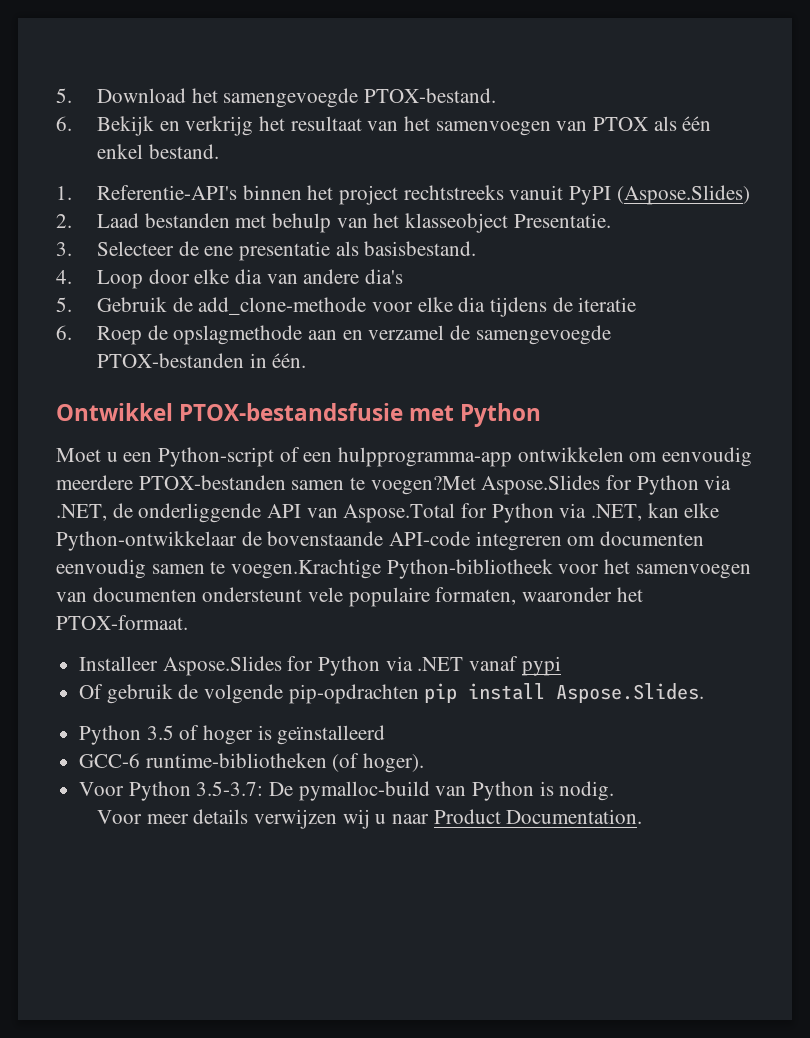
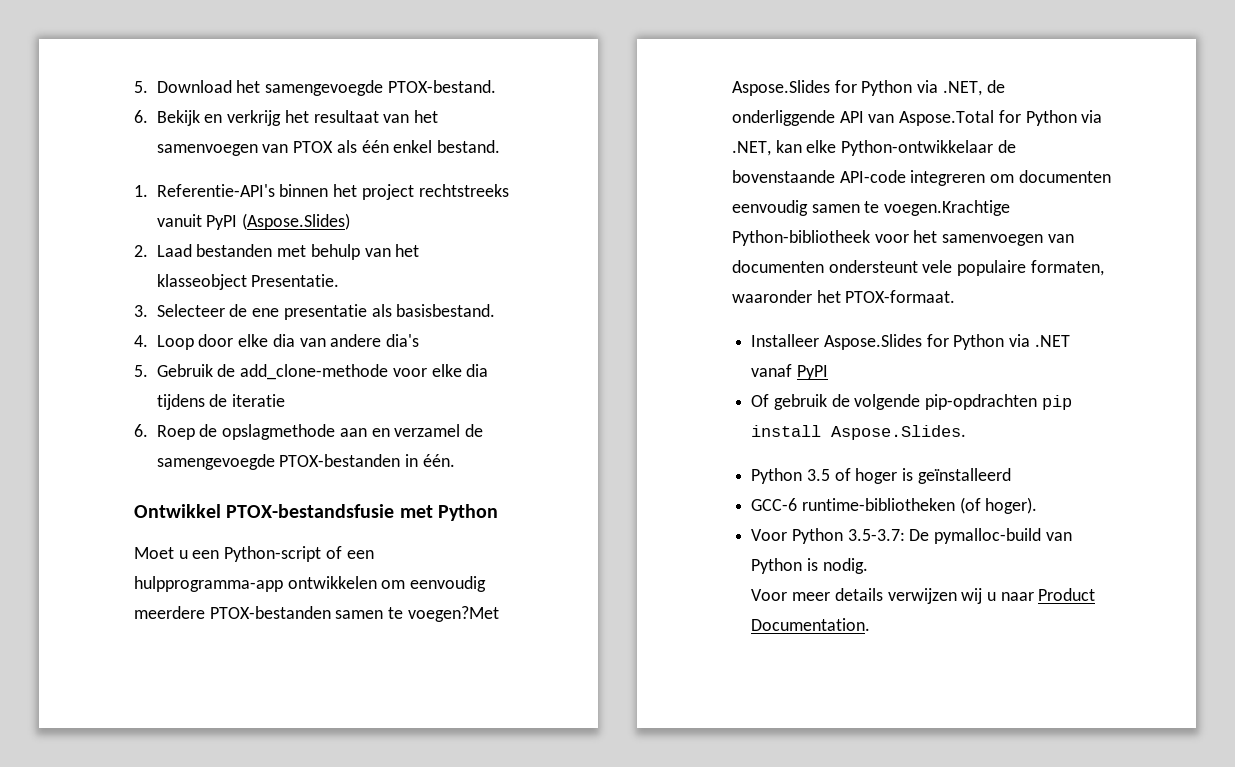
- Installeer Aspose.Slides for Python via .NET vanaf pypi
+ Installeer Aspose.Slides for Python via .NET vanaf PyPI

